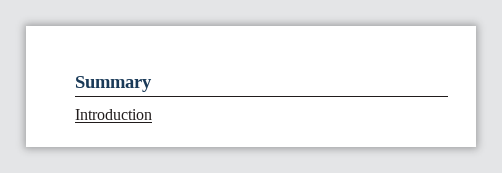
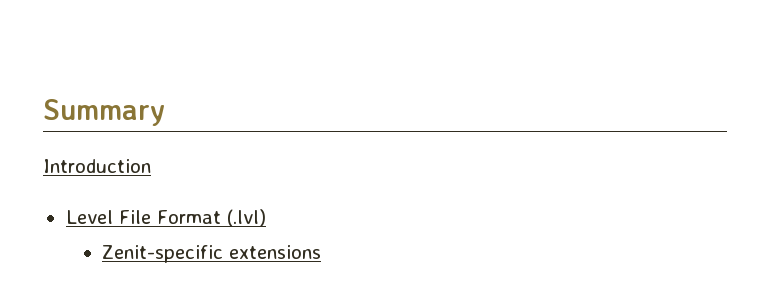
+ Level File Format (.lvl)
+ Zenit-specific extensions

